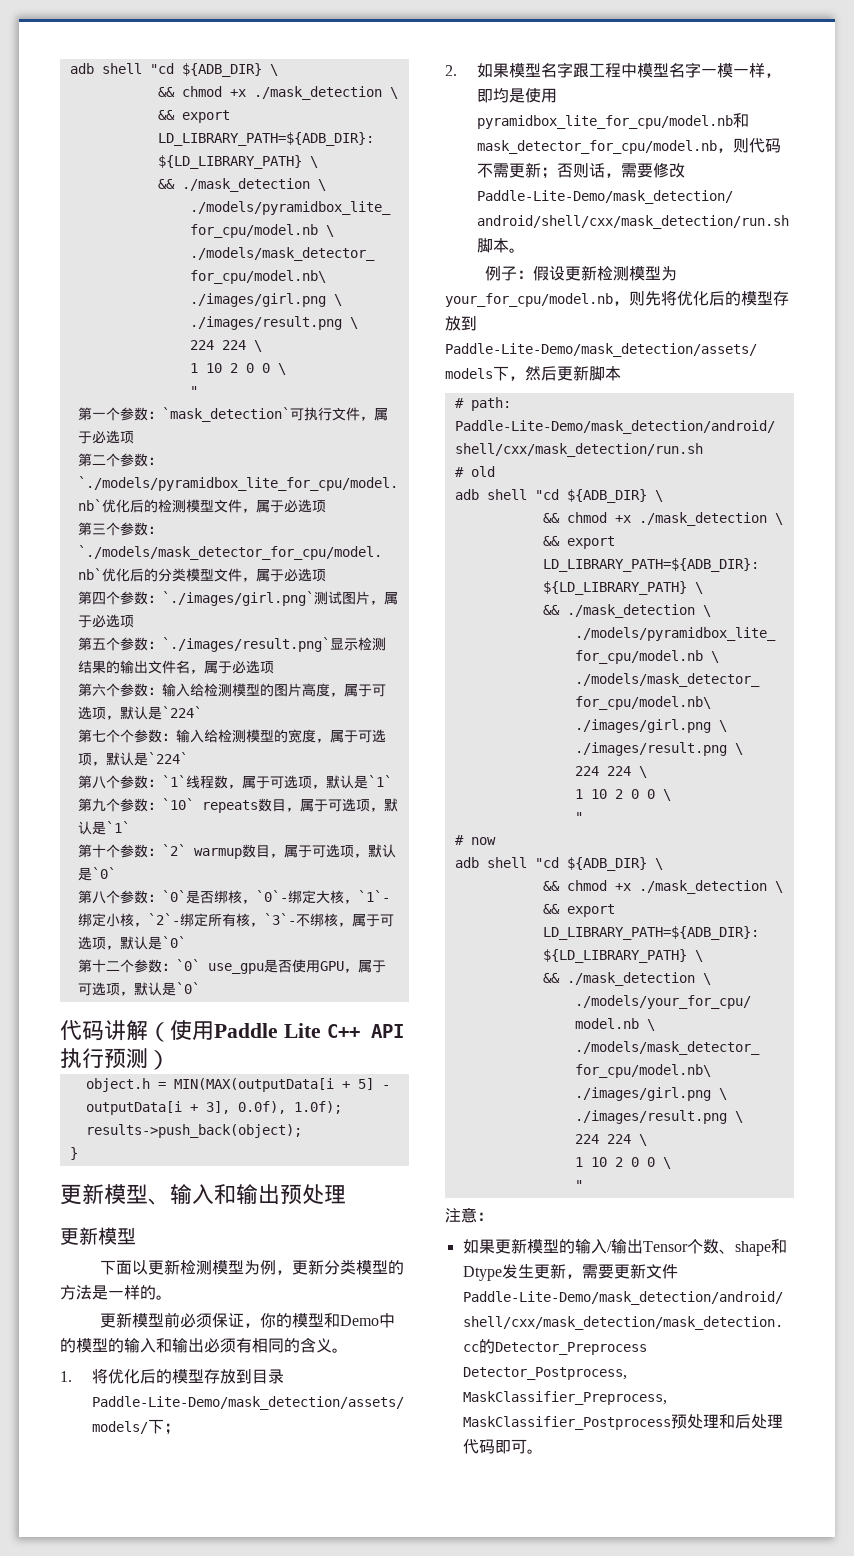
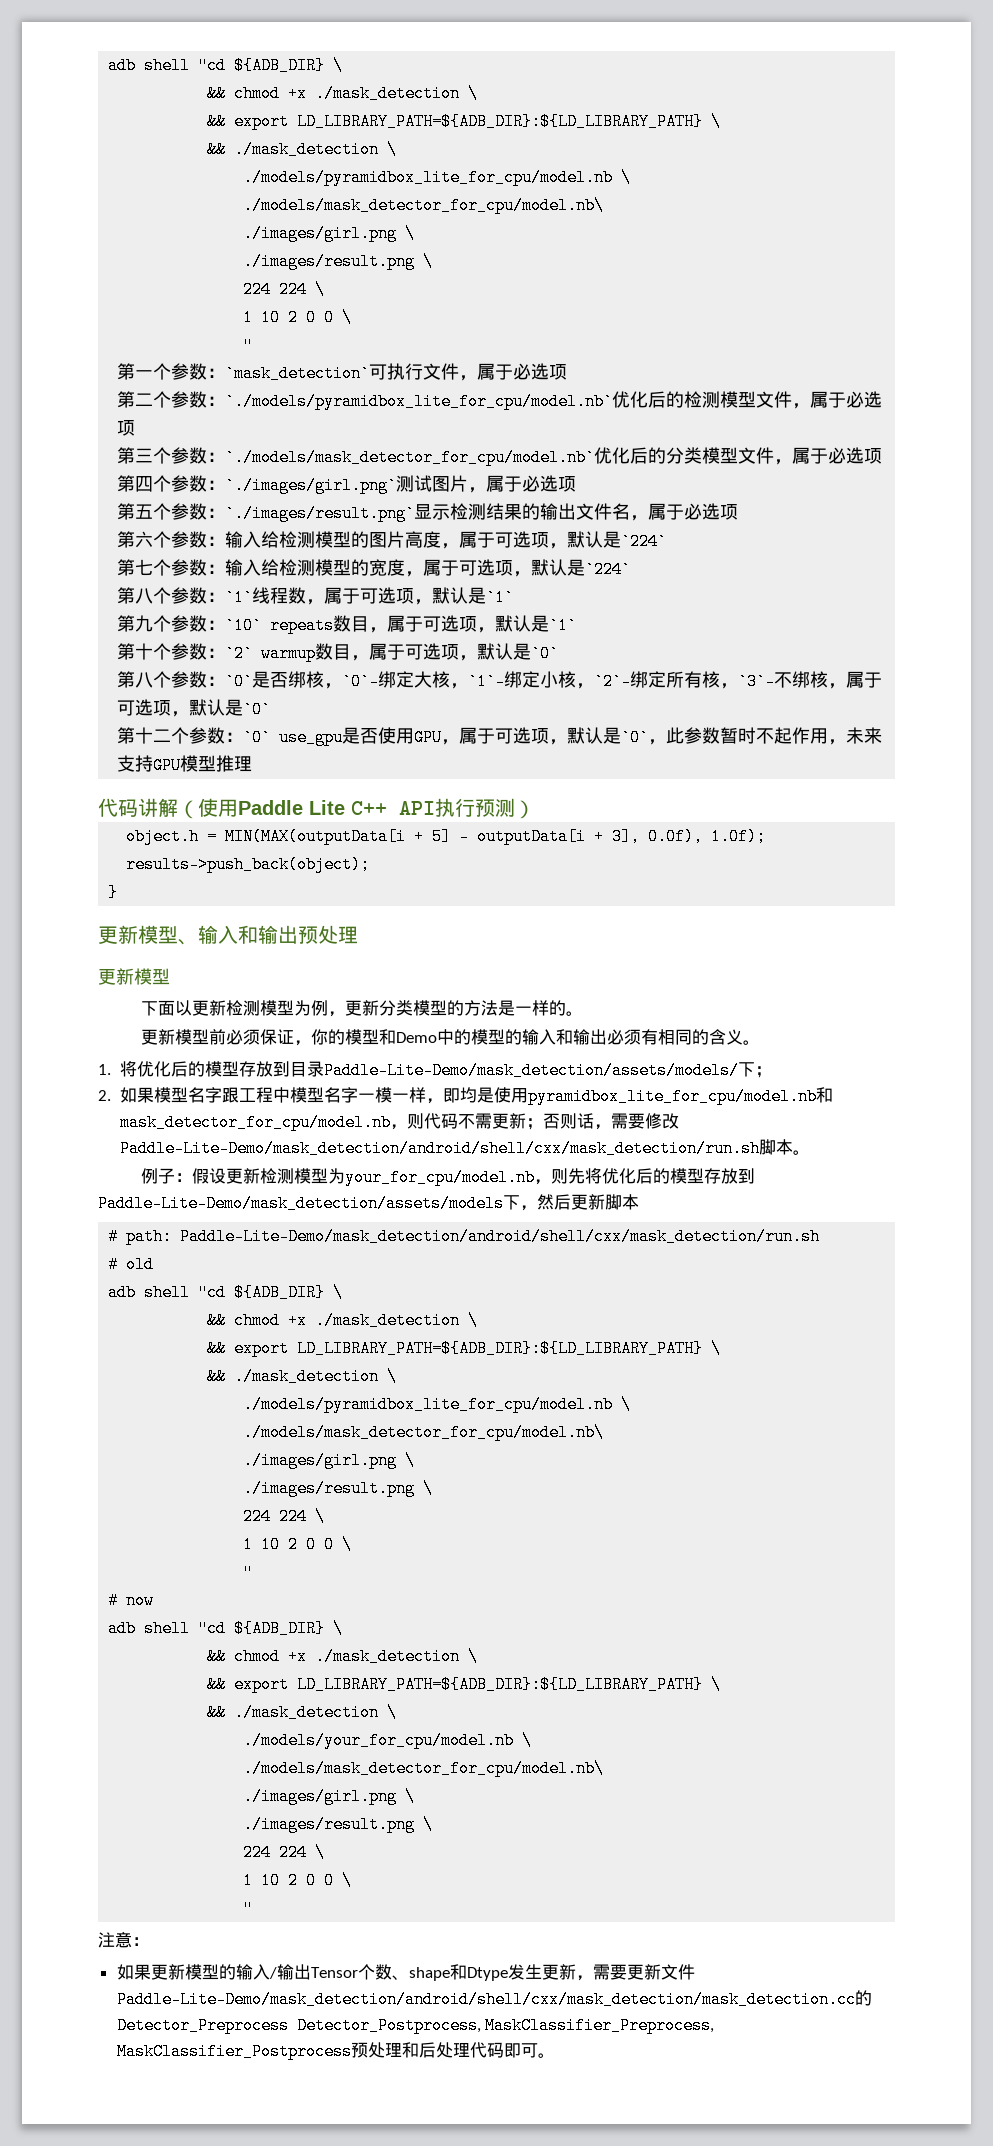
- 第七个个参数：输入给检测模型的宽度，属于可选项，默认是`224`
+ 第七个参数：输入给检测模型的宽度，属于可选项，默认是`224`
- 第十二个参数：`0` use_gpu是否使用GPU，属于可选项，默认是`0`
+ 第十二个参数：`0` use_gpu是否使用GPU，属于可选项，默认是`0`，此参数暂时不起作用，未来支持GPU模型推理

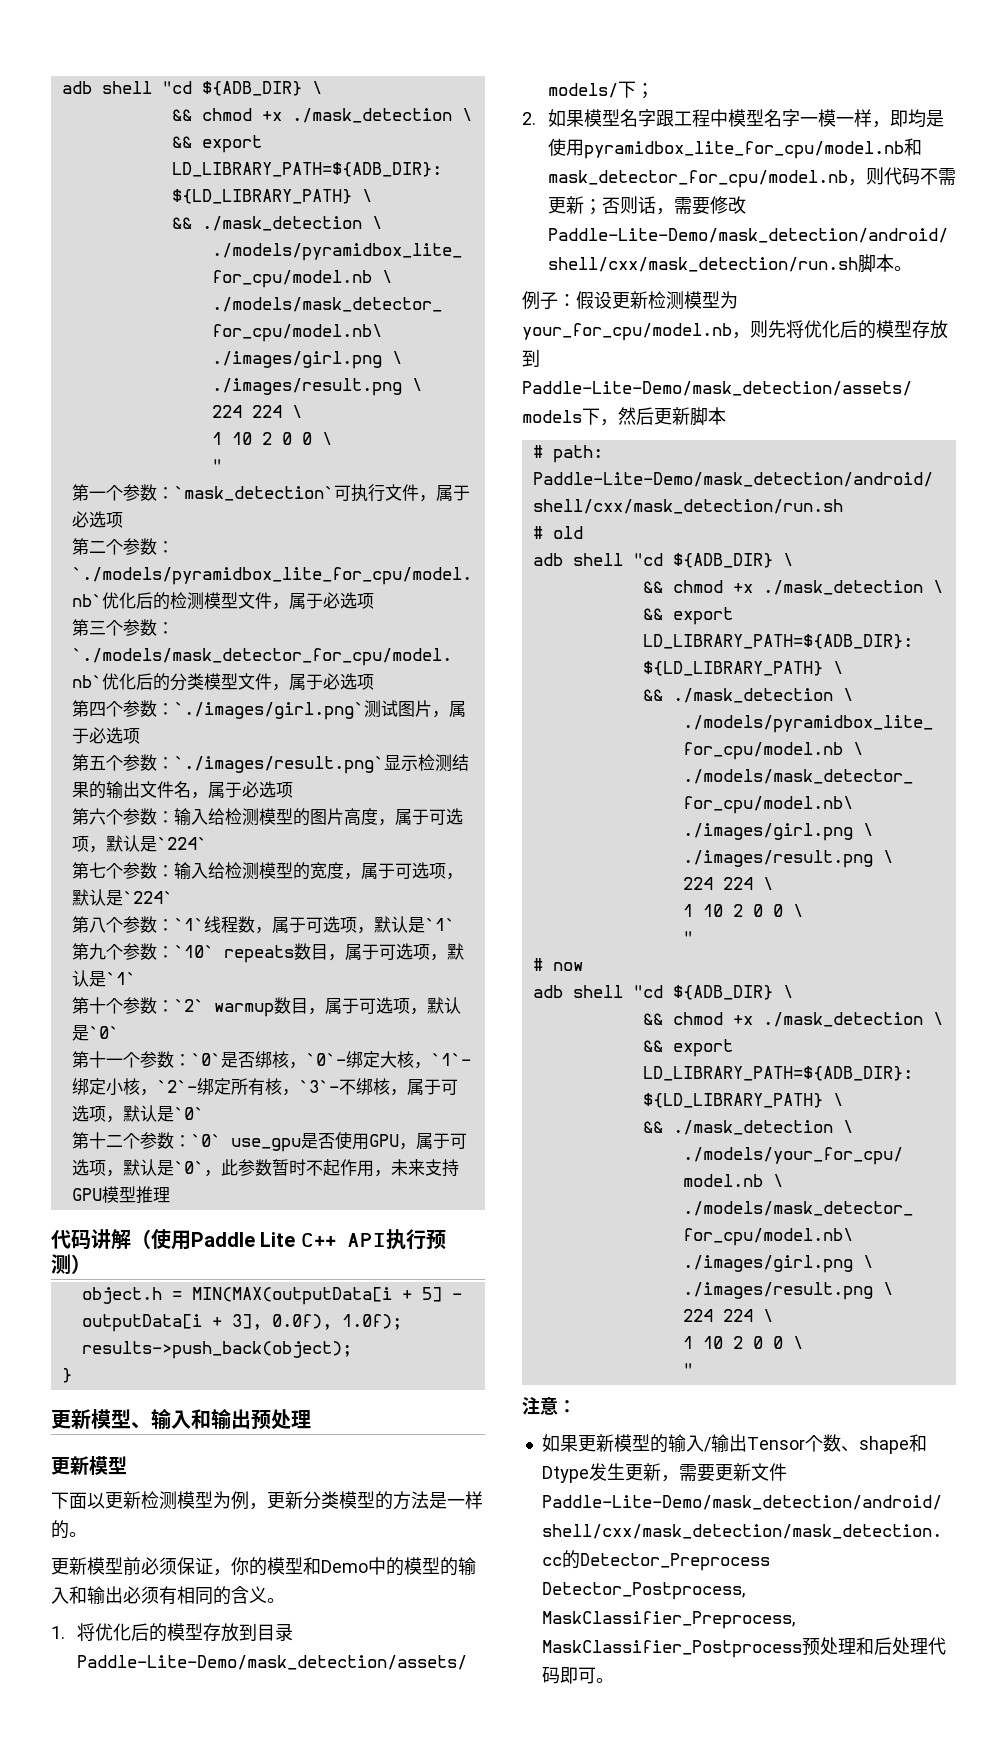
- 第八个参数：`0`是否绑核，`0`-绑定大核，`1`-绑定小核，`2`-绑定所有核，`3`-不绑核，属于可选项，默认是`0`
+ 第十一个参数：`0`是否绑核，`0`-绑定大核，`1`-绑定小核，`2`-绑定所有核，`3`-不绑核，属于可选项，默认是`0`

